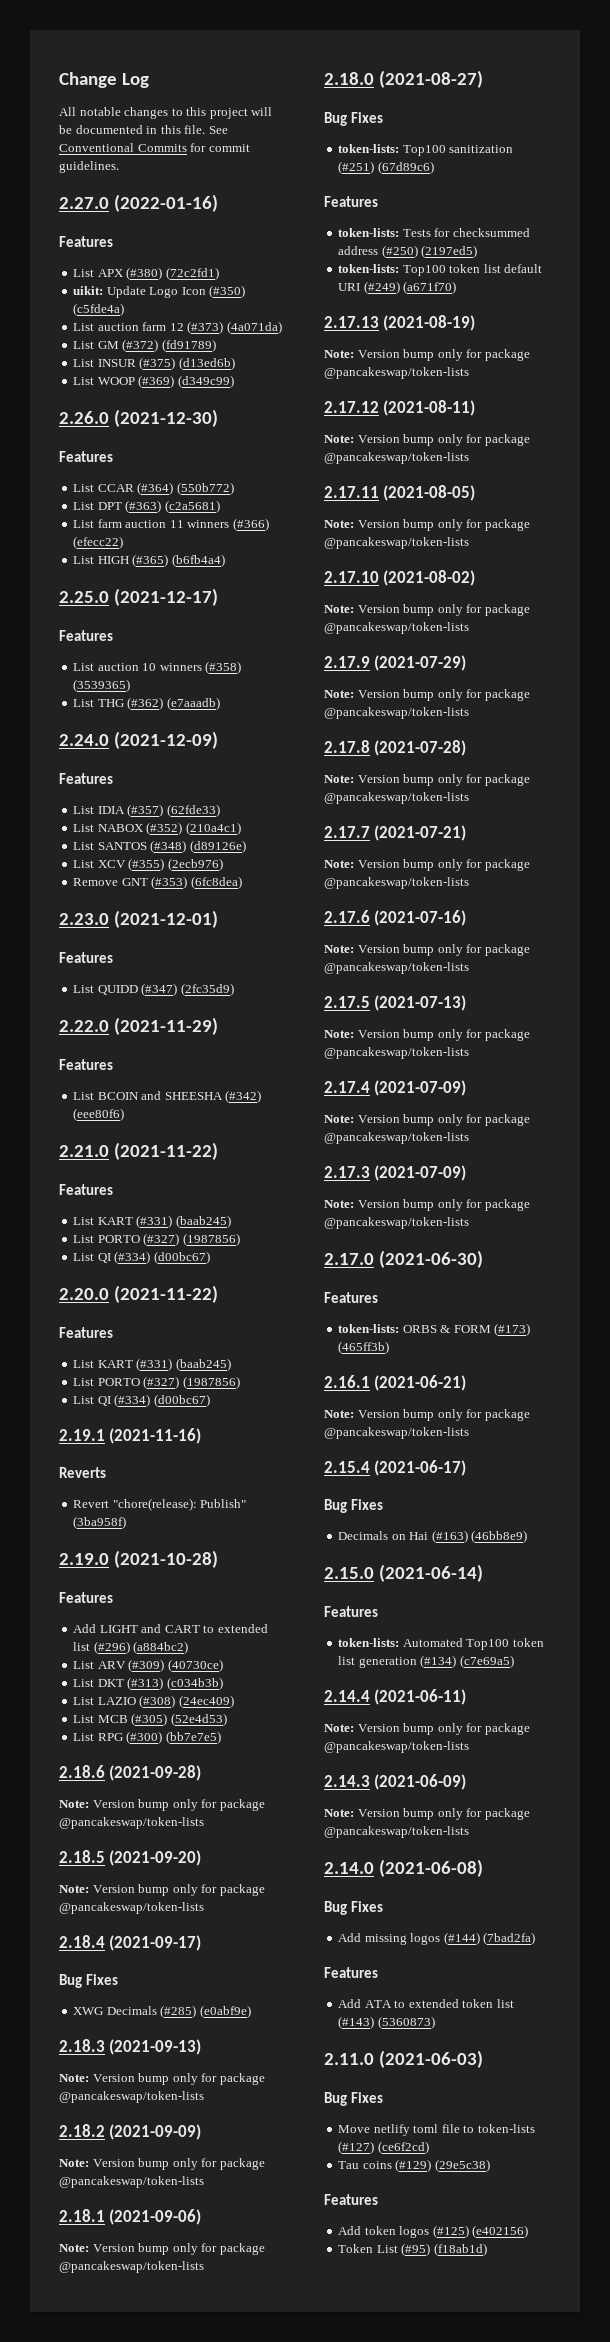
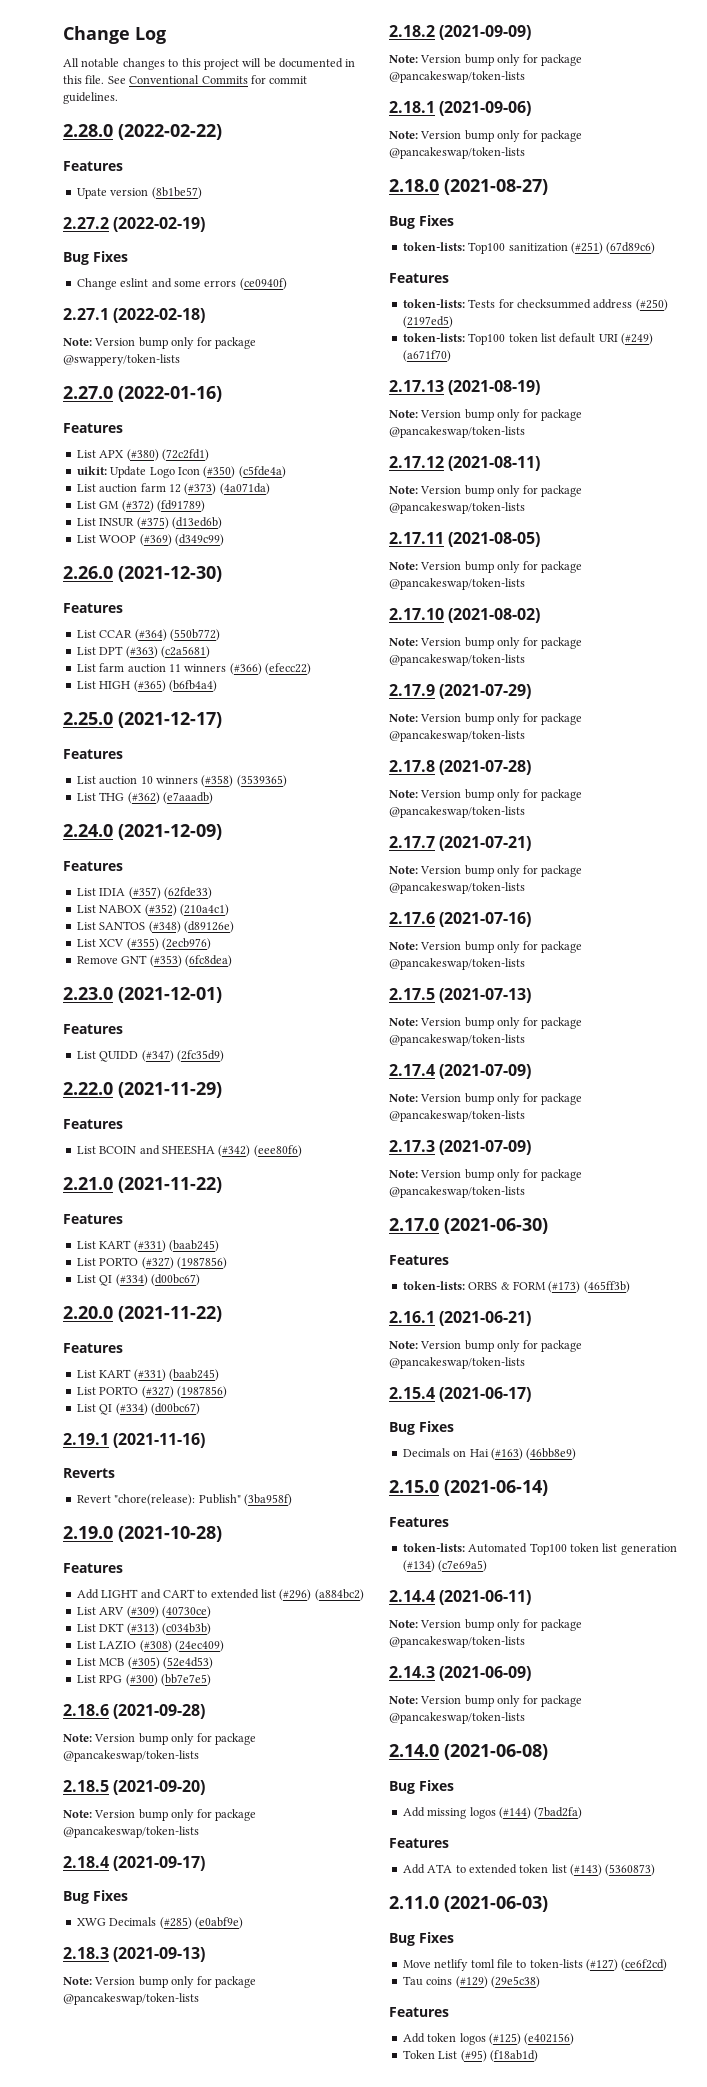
+ 2.28.0 (2022-02-22)
+ Features
+ Upate version (8b1be57)
+ 2.27.2 (2022-02-19)
+ Bug Fixes
+ Change eslint and some errors (ce0940f)
+ 2.27.1 (2022-02-18)
+ Note: Version bump only for package @swappery/token-lists

